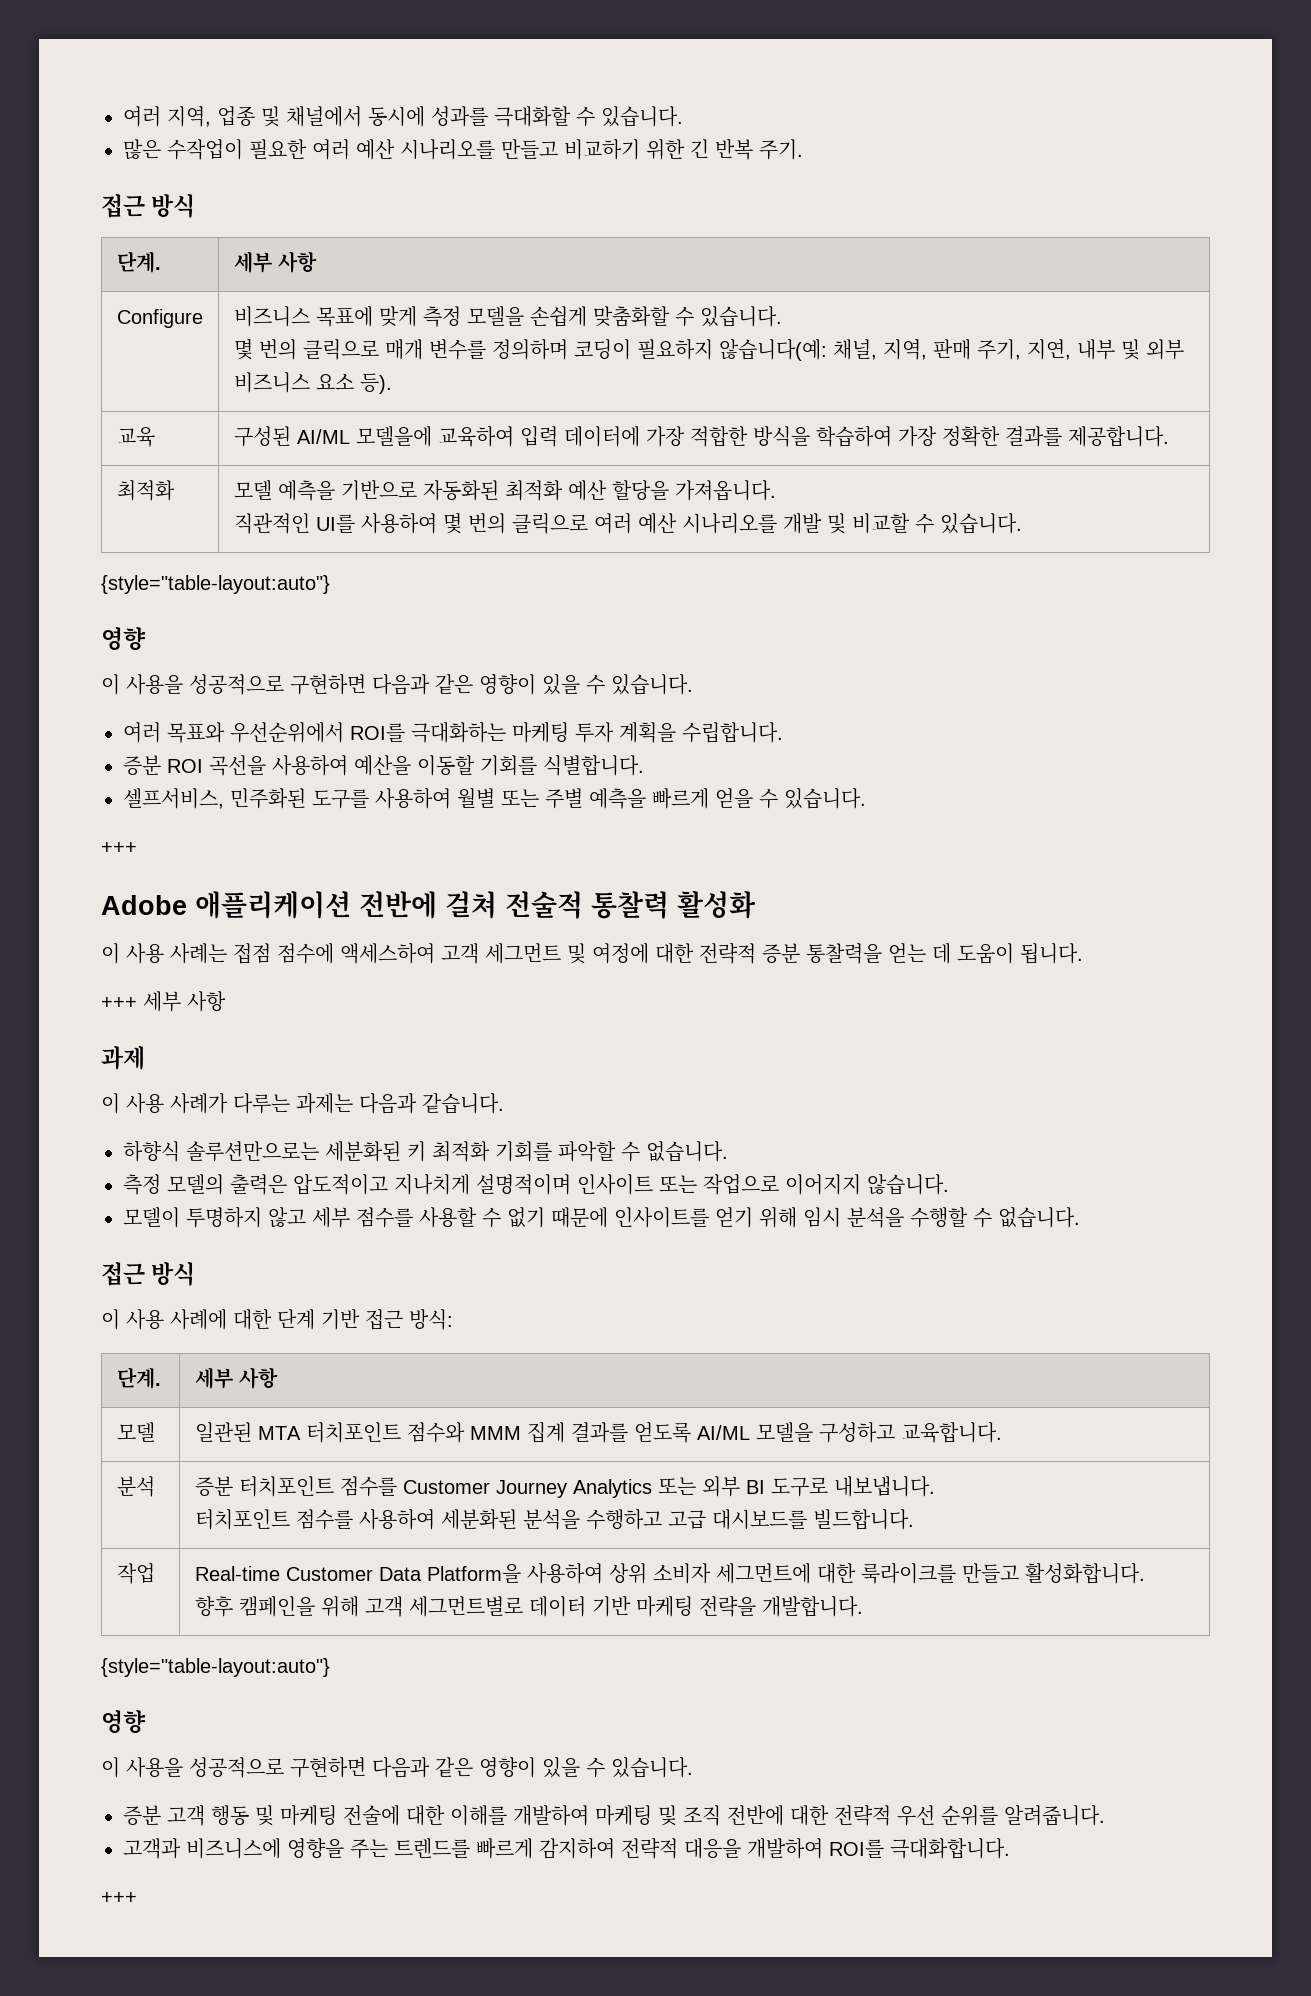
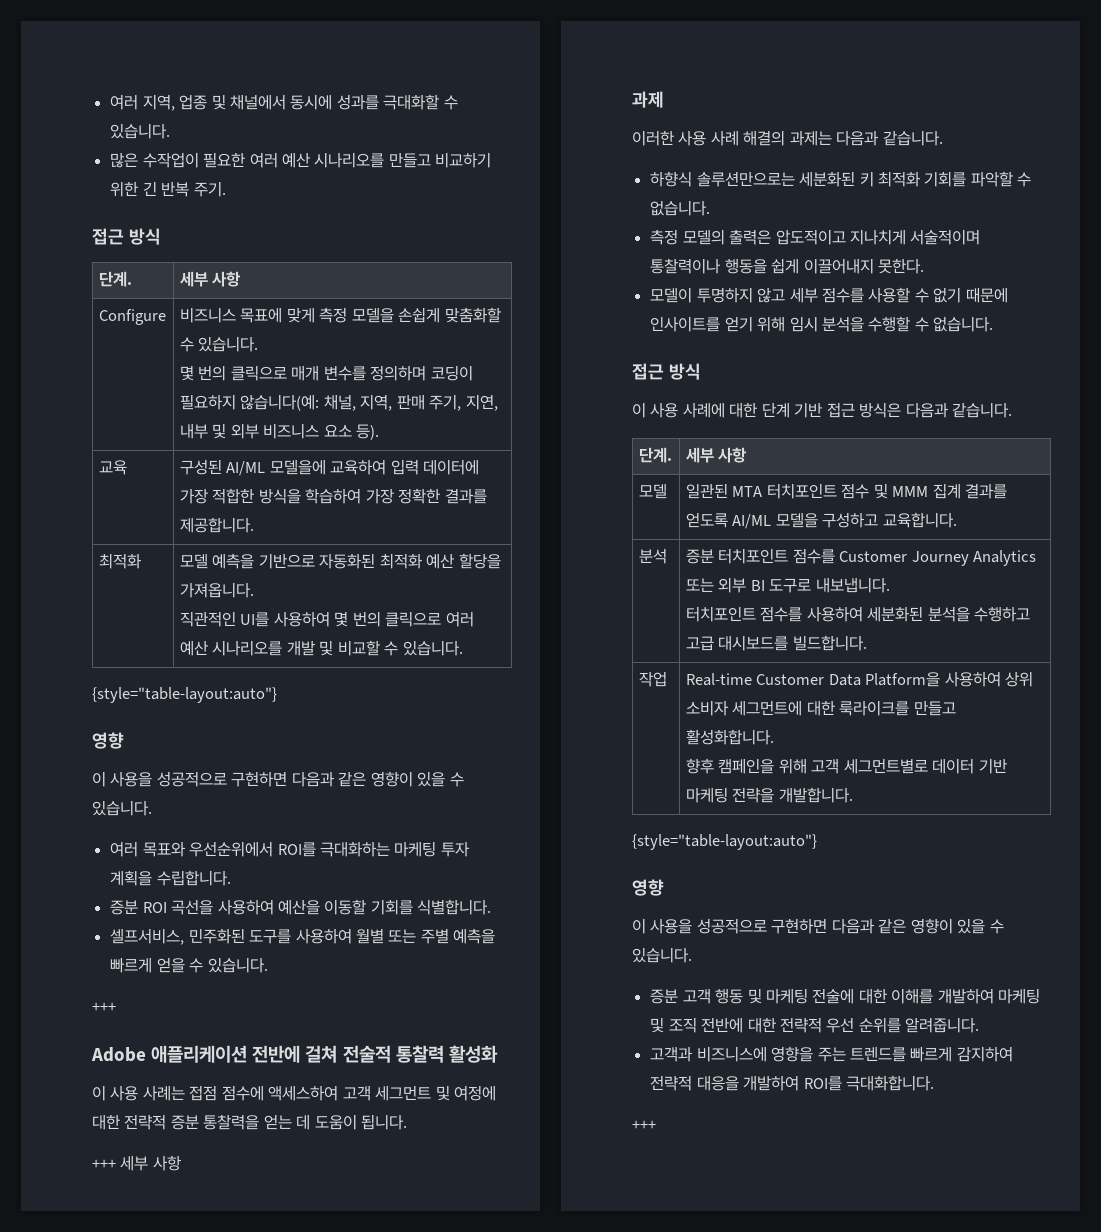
- 이 사용 사례가 다루는 과제는 다음과 같습니다.
+ 이러한 사용 사례 해결의 과제는 다음과 같습니다.
- 측정 모델의 출력은 압도적이고 지나치게 설명적이며 인사이트 또는 작업으로 이어지지 않습니다.
+ 측정 모델의 출력은 압도적이고 지나치게 서술적이며 통찰력이나 행동을 쉽게 이끌어내지 못한다.
- 이 사용 사례에 대한 단계 기반 접근 방식:
+ 이 사용 사례에 대한 단계 기반 접근 방식은 다음과 같습니다.
- 모델 | 일관된 MTA 터치포인트 점수와 MMM 집계 결과를 얻도록 AI/ML 모델을 구성하고 교육합니다.
+ 모델 | 일관된 MTA 터치포인트 점수 및 MMM 집계 결과를 얻도록 AI/ML 모델을 구성하고 교육합니다.

